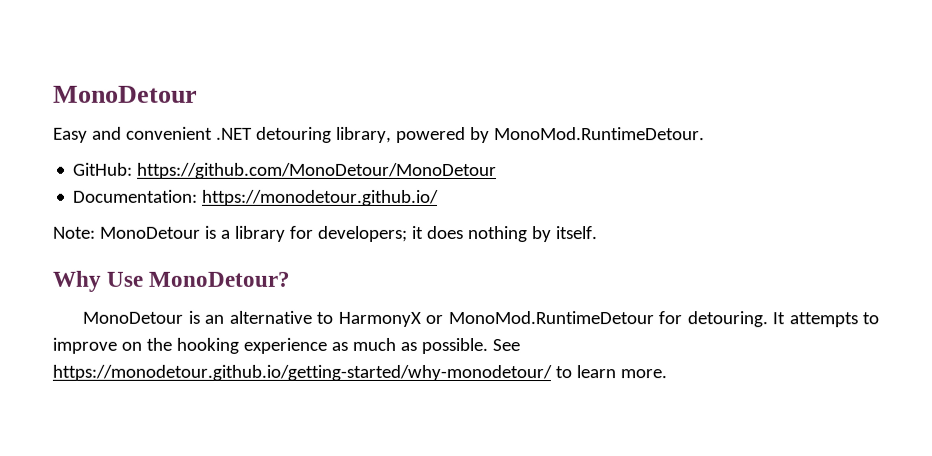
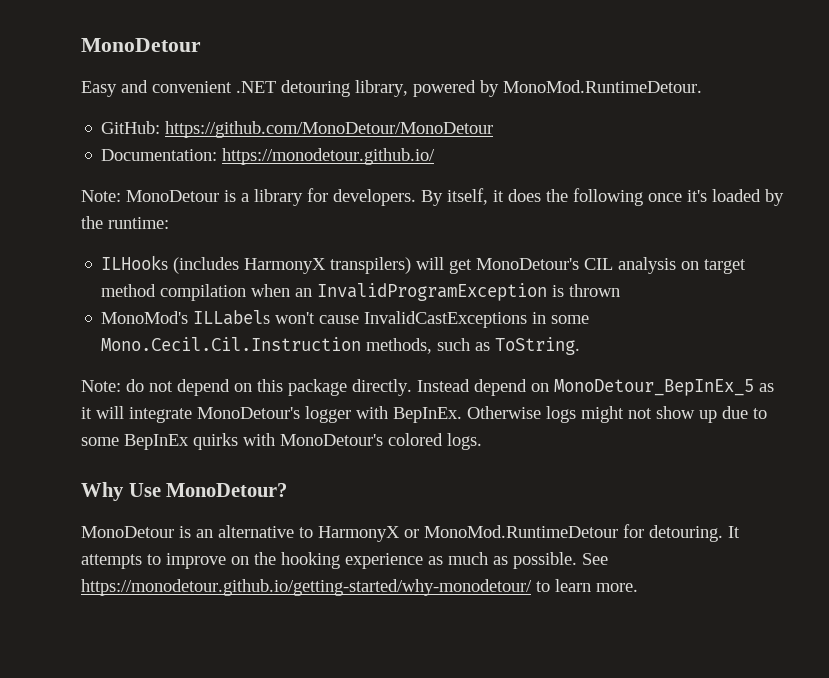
- Note: MonoDetour is a library for developers; it does nothing by itself.
+ Note: MonoDetour is a library for developers. By itself, it does the following once it's loaded by the runtime:
+ ILHooks (includes HarmonyX transpilers) will get MonoDetour's CIL analysis on target method compilation when an InvalidProgramException is thrown
+ MonoMod's ILLabels won't cause InvalidCastExceptions in some Mono.Cecil.Cil.Instruction methods, such as ToString.
+ Note: do not depend on this package directly. Instead depend on MonoDetour_BepInEx_5 as it will integrate MonoDetour's logger with BepInEx. Otherwise logs might not show up due to some BepInEx quirks with MonoDetour's colored logs.

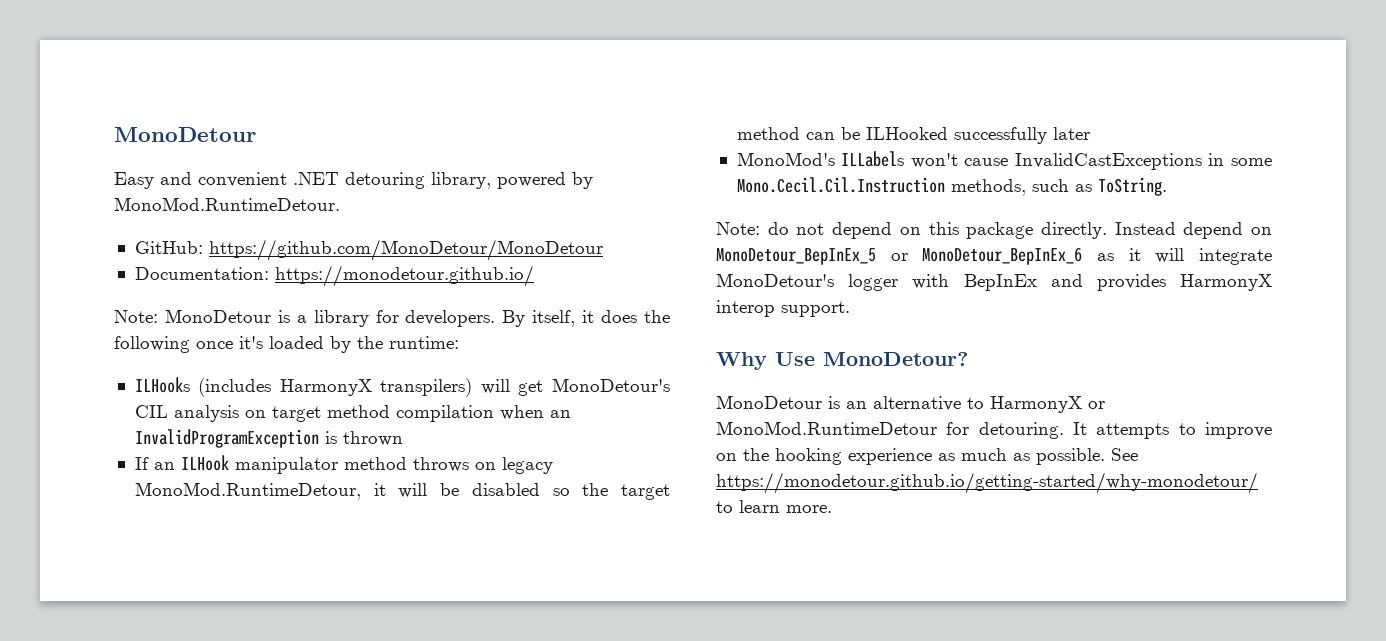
+ If an ILHook manipulator method throws on legacy MonoMod.RuntimeDetour, it will be disabled so the target method can be ILHooked successfully later
- Instead depend on MonoDetour_BepInEx_5 as it will integrate MonoDetour's logger with BepInEx. Otherwise logs might not show up due to some BepInEx quirks with MonoDetour's colored logs.
+ Instead depend on MonoDetour_BepInEx_5 or MonoDetour_BepInEx_6 as it will integrate MonoDetour's logger with BepInEx and provides HarmonyX interop support.

